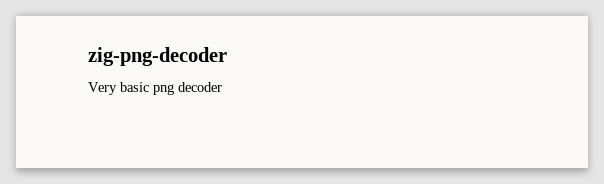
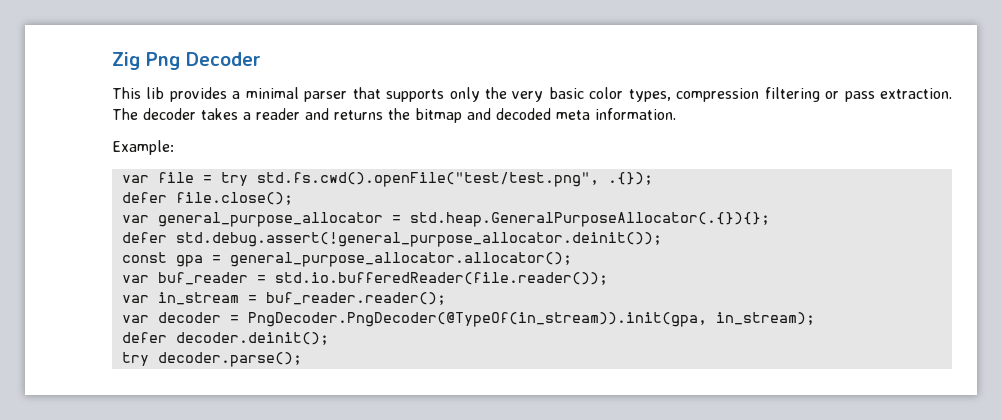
- zig-png-decoder
- Very basic png decoder
+ Zig Png Decoder
+ This lib provides a minimal parser that supports only the very basic color types, compression filtering or pass extraction. The decoder takes a reader and returns the bitmap and decoded meta information.
+ Example:
+ var file = try std.fs.cwd().openFile("test/test.png", .{});
+ defer file.close();
+ var general_purpose_allocator = std.heap.GeneralPurposeAllocator(.{}){};
+ defer std.debug.assert(!general_purpose_allocator.deinit());
+ const gpa = general_purpose_allocator.allocator();
+ var buf_reader = std.io.bufferedReader(file.reader());
+ var in_stream = buf_reader.reader();
+ var decoder = PngDecoder.PngDecoder(@TypeOf(in_stream)).init(gpa, in_stream);
+ defer decoder.deinit();
+ try decoder.parse();

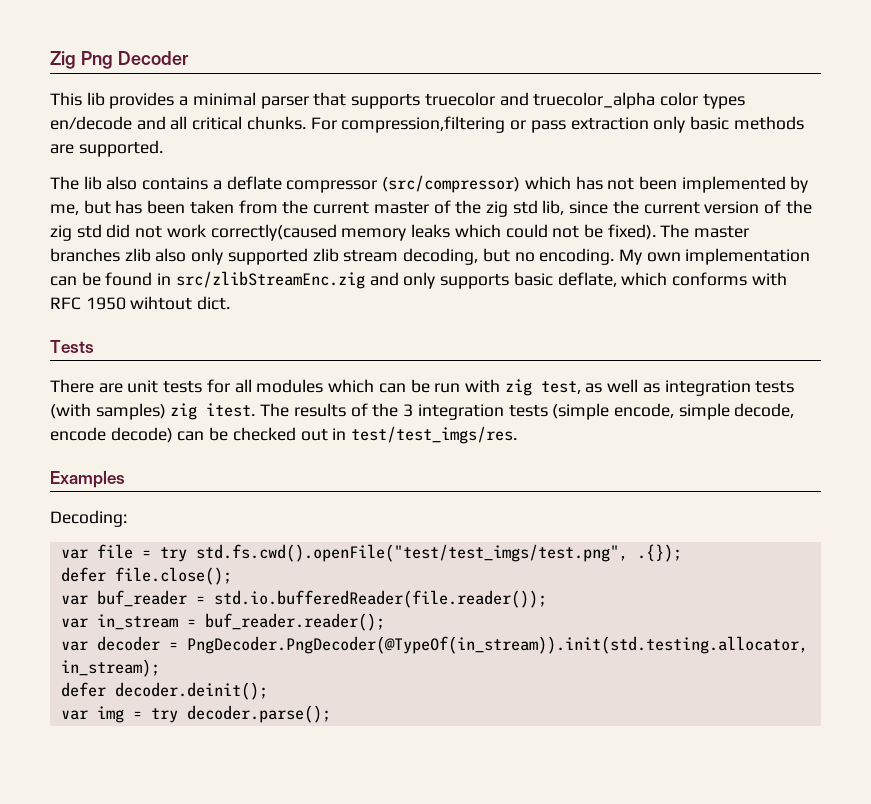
- This lib provides a minimal parser that supports only the very basic color types, compression filtering or pass extraction. The decoder takes a reader and returns the bitmap and decoded meta information.
- Example:
+ This lib provides a minimal parser that supports truecolor and truecolor_alpha color types en/decode and all critical chunks. For compression,filtering or pass extraction only basic methods are supported.
+ The lib also contains a deflate compressor (src/compressor) which has not been implemented by me, but has been taken from the current master of the zig std lib, since the current version of the zig std did not work correctly(caused memory leaks which could not be fixed). The master branches zlib also only supported zlib stream decoding, but no encoding. My own implementation can be found in src/zlibStreamEnc.zig and only supports basic deflate, which conforms with RFC 1950 wihtout dict.
+ Tests
+ There are unit tests for all modules which can be run with zig test, as well as integration tests (with samples) zig itest. The results of the 3 integration tests (simple encode, simple decode, encode decode) can be checked out in test/test_imgs/res.
+ Examples
+ Decoding:
- var file = try std.fs.cwd().openFile("test/test.png", .{});
+ var file = try std.fs.cwd().openFile("test/test_imgs/test.png", .{});
- var general_purpose_allocator = std.heap.GeneralPurposeAllocator(.{}){};
- defer std.debug.assert(!general_purpose_allocator.deinit());
- const gpa = general_purpose_allocator.allocator();
- var decoder = PngDecoder.PngDecoder(@TypeOf(in_stream)).init(gpa, in_stream);
+ var decoder = PngDecoder.PngDecoder(@TypeOf(in_stream)).init(std.testing.allocator, in_stream);
- try decoder.parse();
+ var img = try decoder.parse();

